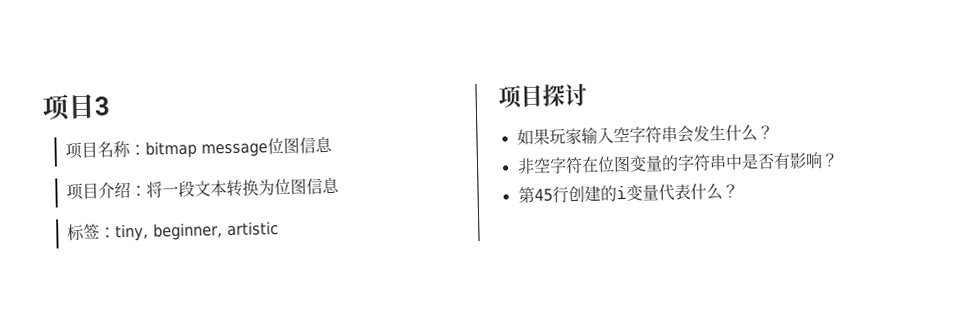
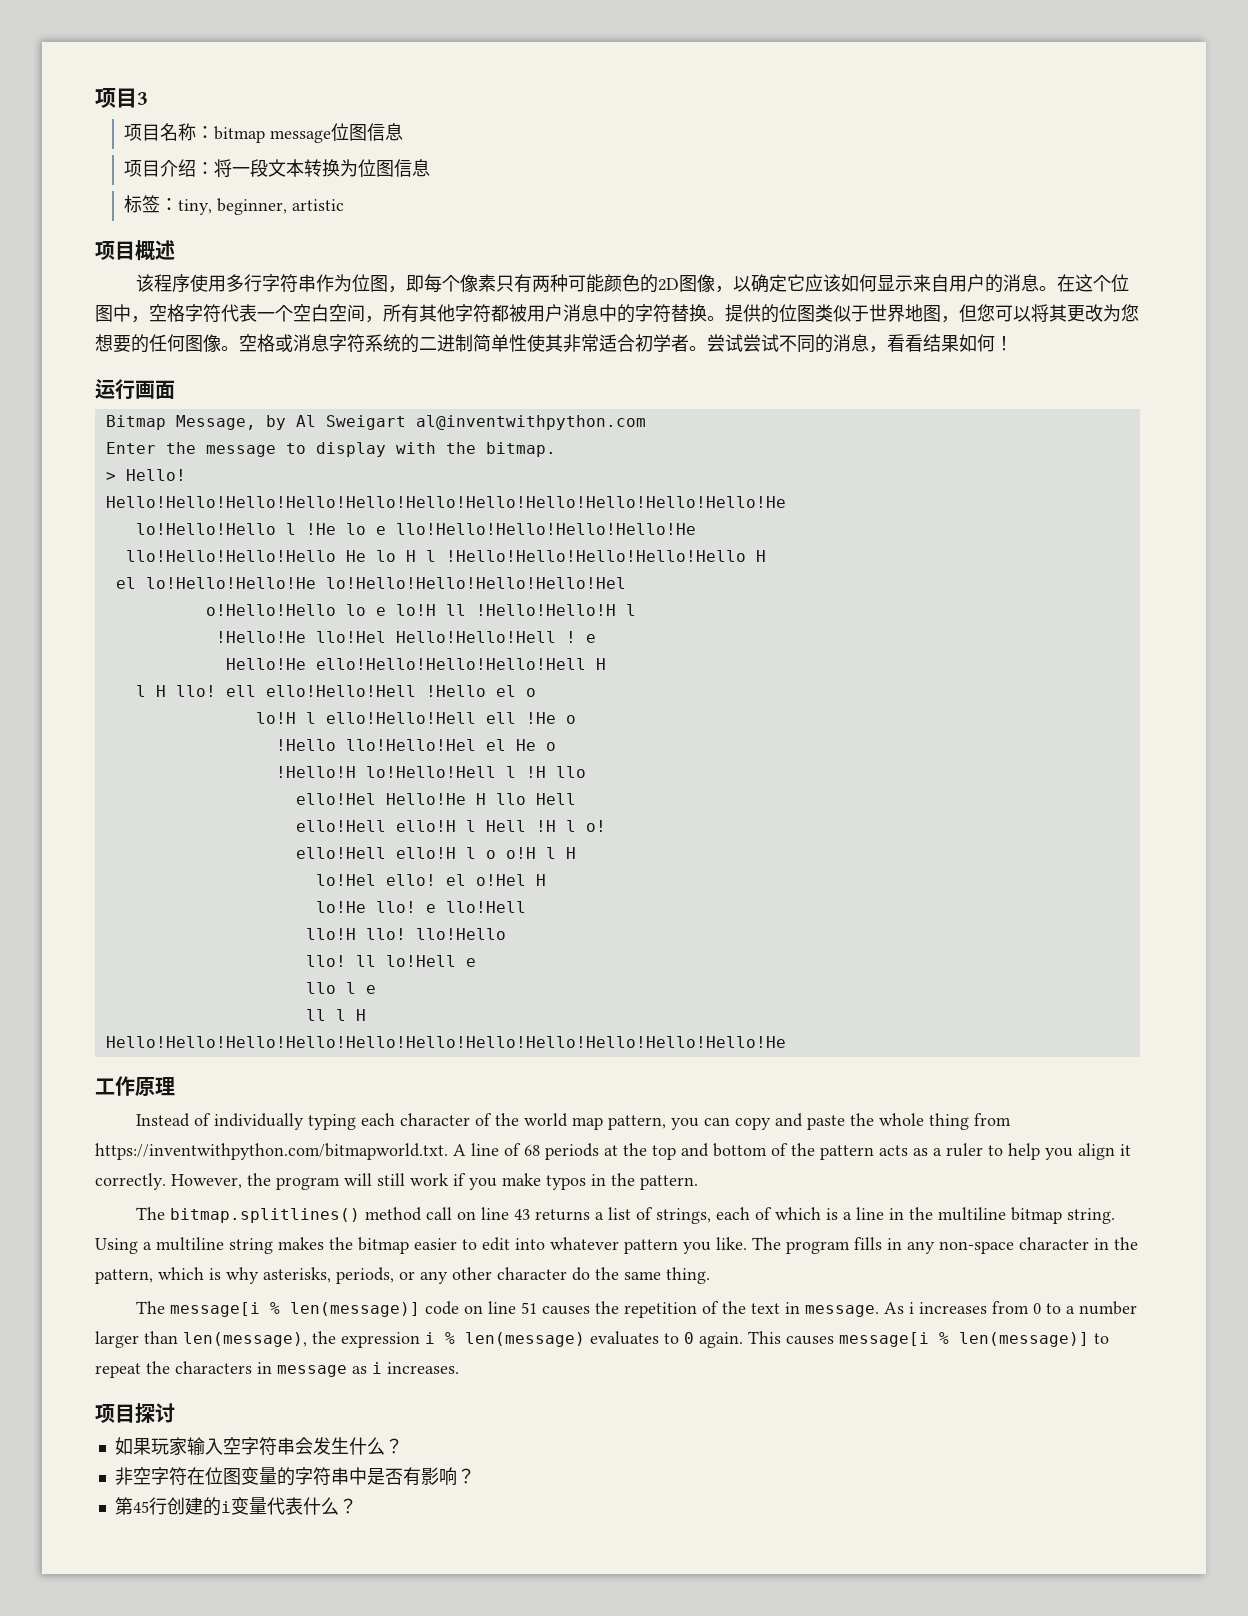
+ 项目概述
+ 该程序使用多行字符串作为位图，即每个像素只有两种可能颜色的2D图像，以确定它应该如何显示来自用户的消息。在这个位图中，空格字符代表一个空白空间，所有其他字符都被用户消息中的字符替换。提供的位图类似于世界地图，但您可以将其更改为您想要的任何图像。空格或消息字符系统的二进制简单性使其非常适合初学者。尝试尝试不同的消息，看看结果如何！
+ 运行画面
+ Bitmap Message, by Al Sweigart al@inventwithpython.com
+ Enter the message to display with the bitmap.
+ > Hello!
+ Hello!Hello!Hello!Hello!Hello!Hello!Hello!Hello!Hello!Hello!Hello!He
+ lo!Hello!Hello l !He lo e llo!Hello!Hello!Hello!Hello!He
+ llo!Hello!Hello!Hello He lo H l !Hello!Hello!Hello!Hello!Hello H
+ el lo!Hello!Hello!He lo!Hello!Hello!Hello!Hello!Hel
+ o!Hello!Hello lo e lo!H ll !Hello!Hello!H l
+ !Hello!He llo!Hel Hello!Hello!Hell ! e
+ Hello!He ello!Hello!Hello!Hello!Hell H
+ l H llo! ell ello!Hello!Hell !Hello el o
+ lo!H l ello!Hello!Hell ell !He o
+ !Hello llo!Hello!Hel el He o
+ !Hello!H lo!Hello!Hell l !H llo
+ ello!Hel Hello!He H llo Hell
+ ello!Hell ello!H l Hell !H l o!
+ ello!Hell ello!H l o o!H l H
+ lo!Hel ello! el o!Hel H
+ lo!He llo! e llo!Hell
+ llo!H llo! llo!Hello
+ llo! ll lo!Hell e
+ llo l e
+ ll l H
+ Hello!Hello!Hello!Hello!Hello!Hello!Hello!Hello!Hello!Hello!Hello!He
+ 工作原理
+ Instead of individually typing each character of the world map pattern, you can copy and paste the whole thing from https://inventwithpython.com/bitmapworld.txt. A line of 68 periods at the top and bottom of the pattern acts as a ruler to help you align it correctly. However, the program will still work if you make typos in the pattern.
+ The bitmap.splitlines() method call on line 43 returns a list of strings, each of which is a line in the multiline bitmap string. Using a multiline string makes the bitmap easier to edit into whatever pattern you like. The program fills in any non-space character in the pattern, which is why asterisks, periods, or any other character do the same thing.
+ The message[i % len(message)] code on line 51 causes the repetition of the text in message. As i increases from 0 to a number larger than len(message), the expression i % len(message) evaluates to 0 again. This causes message[i % len(message)] to repeat the characters in message as i increases.

